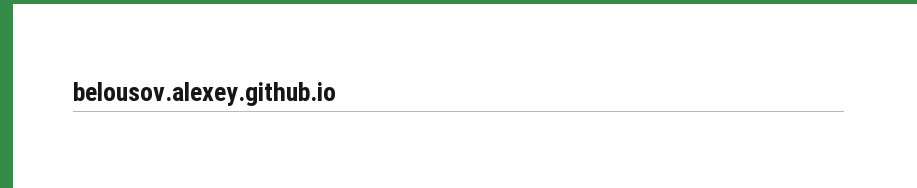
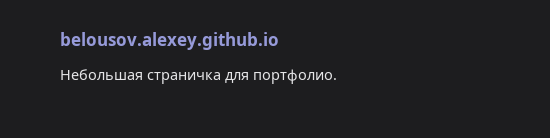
+ Небольшая страничка для портфолио.

